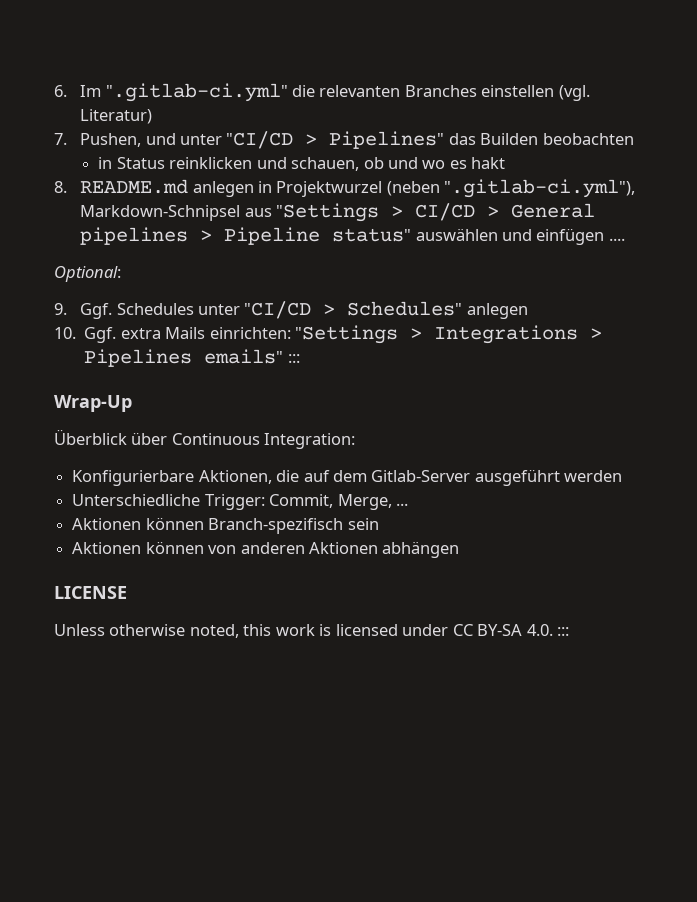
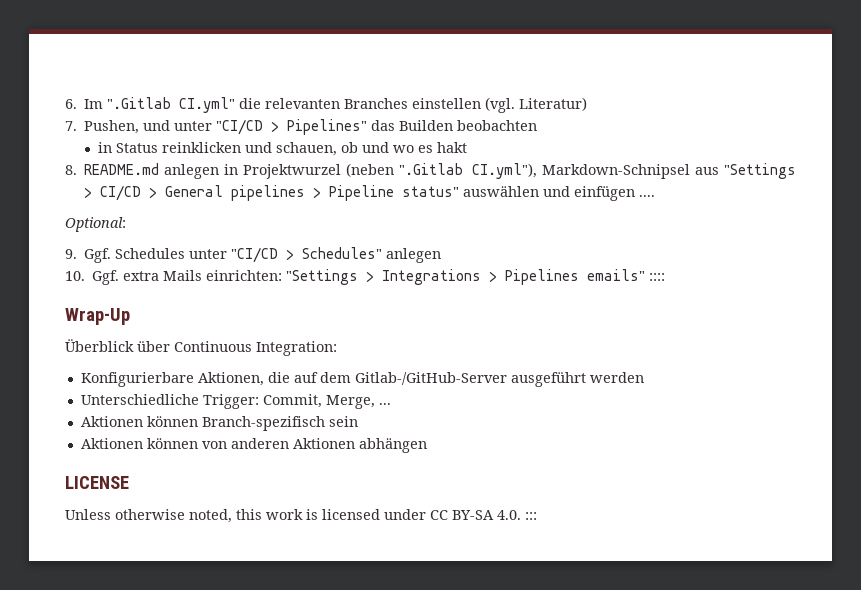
- 6. Im ".gitlab-ci.yml" die relevanten Branches einstellen (vgl. Literatur)
+ 6. Im ".Gitlab CI.yml" die relevanten Branches einstellen (vgl. Literatur)
- 8. README.md anlegen in Projektwurzel (neben ".gitlab-ci.yml"), Markdown-Schnipsel aus "Settings > CI/CD > General pipelines > Pipeline status" auswählen und einfügen ....
+ 8. README.md anlegen in Projektwurzel (neben ".Gitlab CI.yml"), Markdown-Schnipsel aus "Settings > CI/CD > General pipelines > Pipeline status" auswählen und einfügen ....
- 10. Ggf. extra Mails einrichten: "Settings > Integrations > Pipelines emails" :::
+ 10. Ggf. extra Mails einrichten: "Settings > Integrations > Pipelines emails" ::::
- Konfigurierbare Aktionen, die auf dem Gitlab-Server ausgeführt werden
+ Konfigurierbare Aktionen, die auf dem Gitlab-/GitHub-Server ausgeführt werden

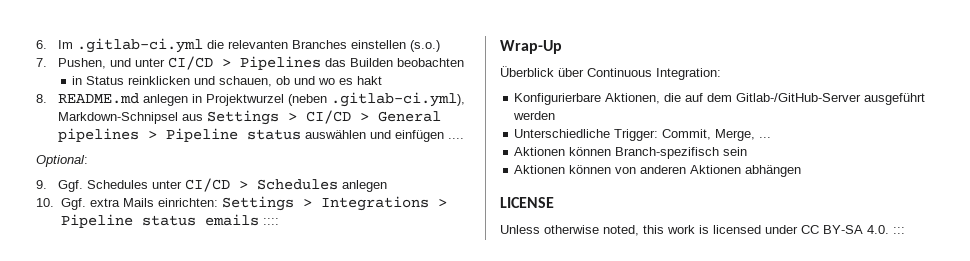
- 6. Im ".Gitlab CI.yml" die relevanten Branches einstellen (vgl. Literatur)
+ 6. Im .gitlab-ci.yml die relevanten Branches einstellen (s.o.)
- 7. Pushen, und unter "CI/CD > Pipelines" das Builden beobachten
+ 7. Pushen, und unter CI/CD > Pipelines das Builden beobachten
- 8. README.md anlegen in Projektwurzel (neben ".Gitlab CI.yml"), Markdown-Schnipsel aus "Settings > CI/CD > General pipelines > Pipeline status" auswählen und einfügen ....
+ 8. README.md anlegen in Projektwurzel (neben .gitlab-ci.yml), Markdown-Schnipsel aus Settings > CI/CD > General pipelines > Pipeline status auswählen und einfügen ....
- 9. Ggf. Schedules unter "CI/CD > Schedules" anlegen
+ 9. Ggf. Schedules unter CI/CD > Schedules anlegen
- 10. Ggf. extra Mails einrichten: "Settings > Integrations > Pipelines emails" ::::
+ 10. Ggf. extra Mails einrichten: Settings > Integrations > Pipeline status emails ::::

